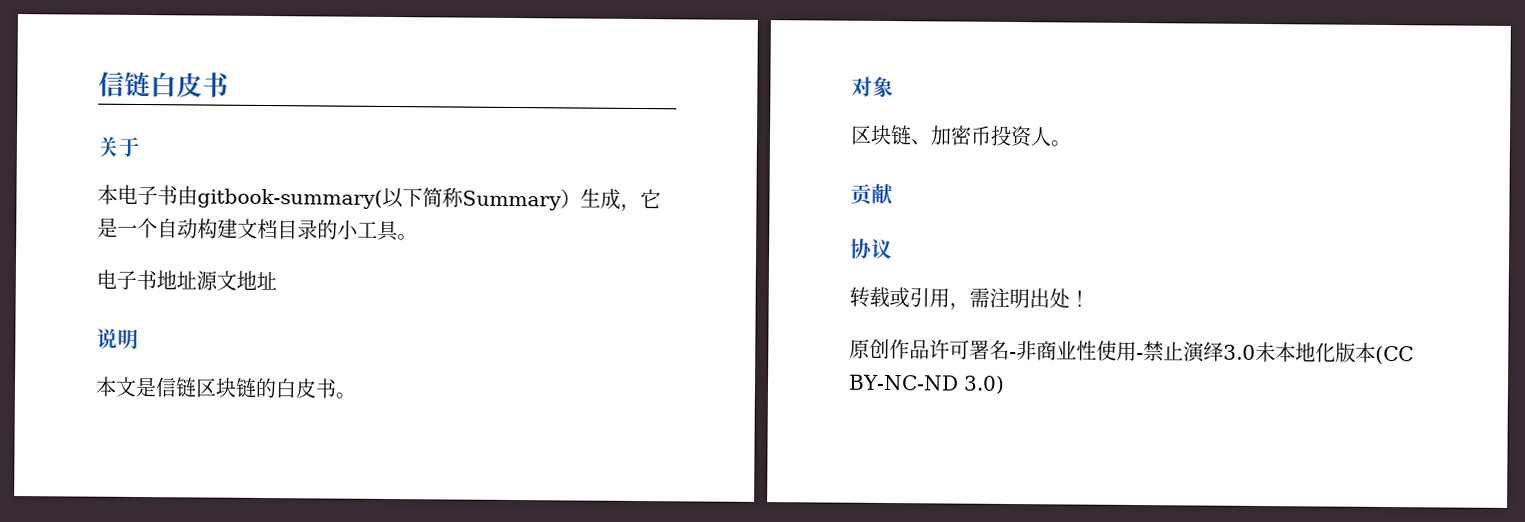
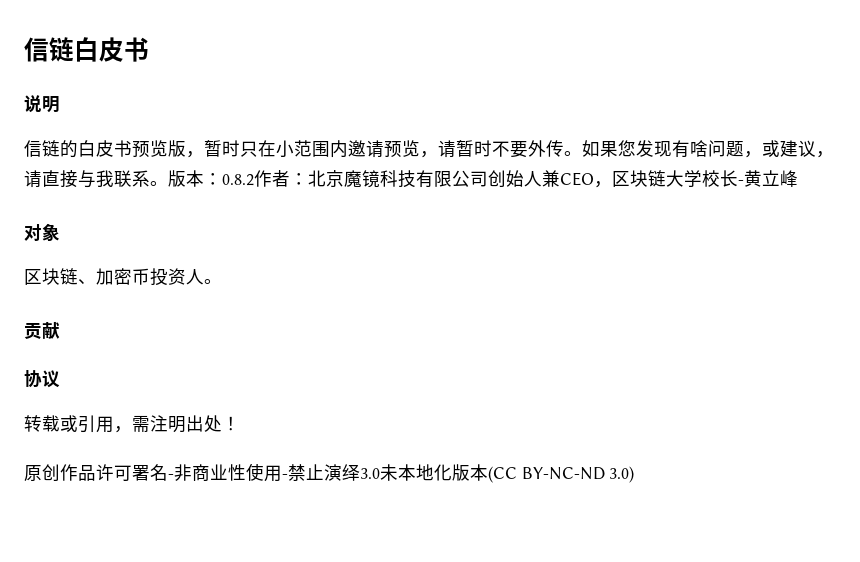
- 关于
- 本电子书由gitbook-summary(以下简称Summary）生成，它是一个自动构建文档目录的小工具。
- 电子书地址源文地址
  说明
- 本文是信链区块链的白皮书。
+ 信链的白皮书预览版，暂时只在小范围内邀请预览，请暂时不要外传。如果您发现有啥问题，或建议，请直接与我联系。版本：0.8.2作者：北京魔镜科技有限公司创始人兼CEO，区块链大学校长-黄立峰

